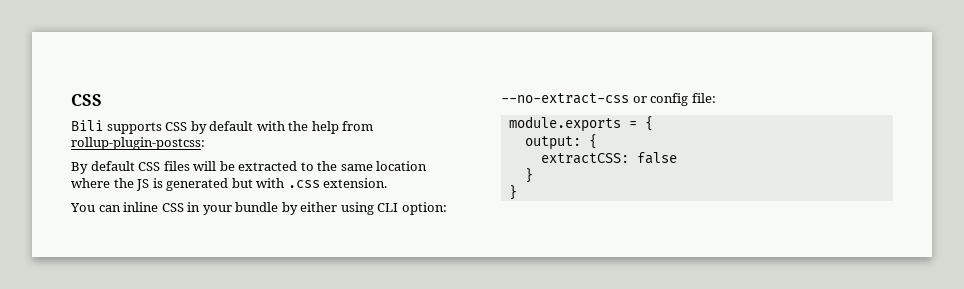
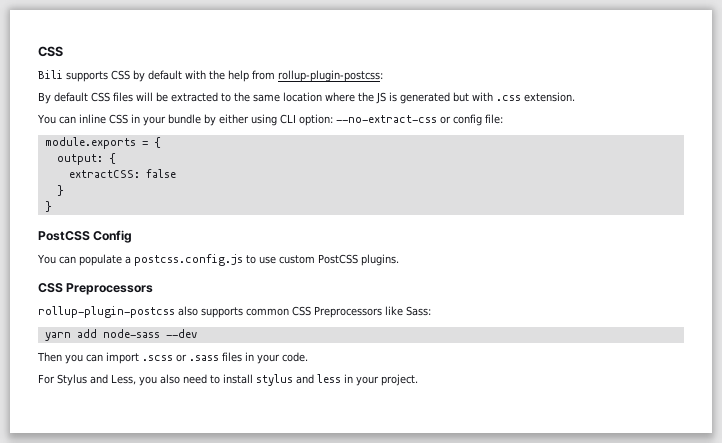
+ PostCSS Config
+ You can populate a postcss.config.js to use custom PostCSS plugins.
+ CSS Preprocessors
+ rollup-plugin-postcss also supports common CSS Preprocessors like Sass:
+ yarn add node-sass --dev
+ Then you can import .scss or .sass files in your code.
+ For Stylus and Less, you also need to install stylus and less in your project.

